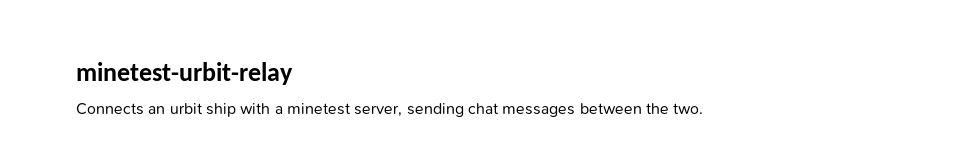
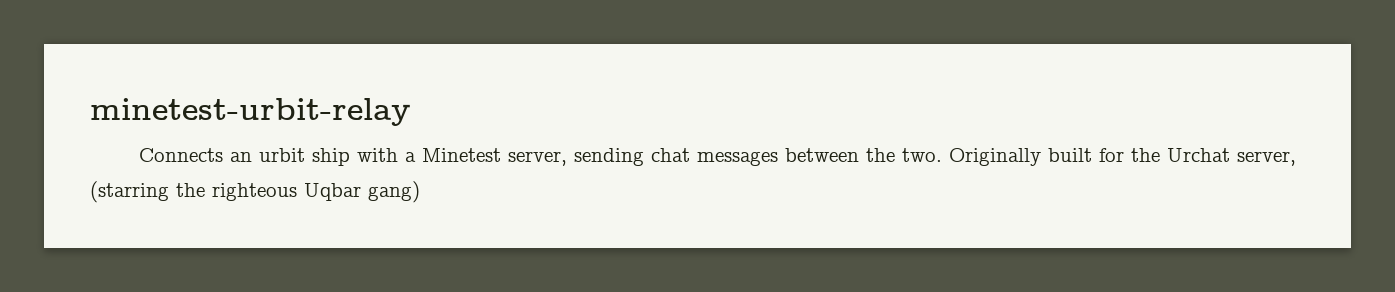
- Connects an urbit ship with a minetest server, sending chat messages between the two.
+ Connects an urbit ship with a Minetest server, sending chat messages between the two.
+ Originally built for the Urchat server, (starring the righteous Uqbar gang)

